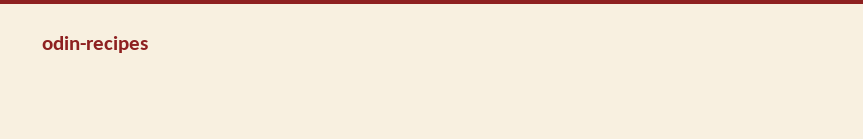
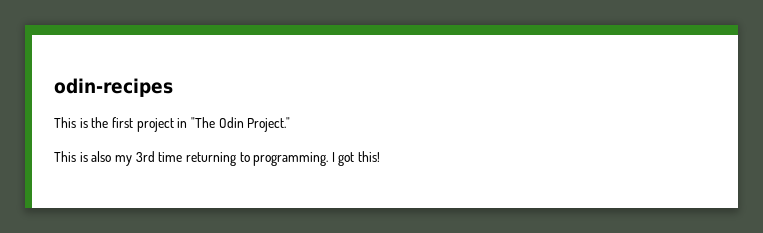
+ This is the first project in "The Odin Project."
+ This is also my 3rd time returning to programming. I got this!

